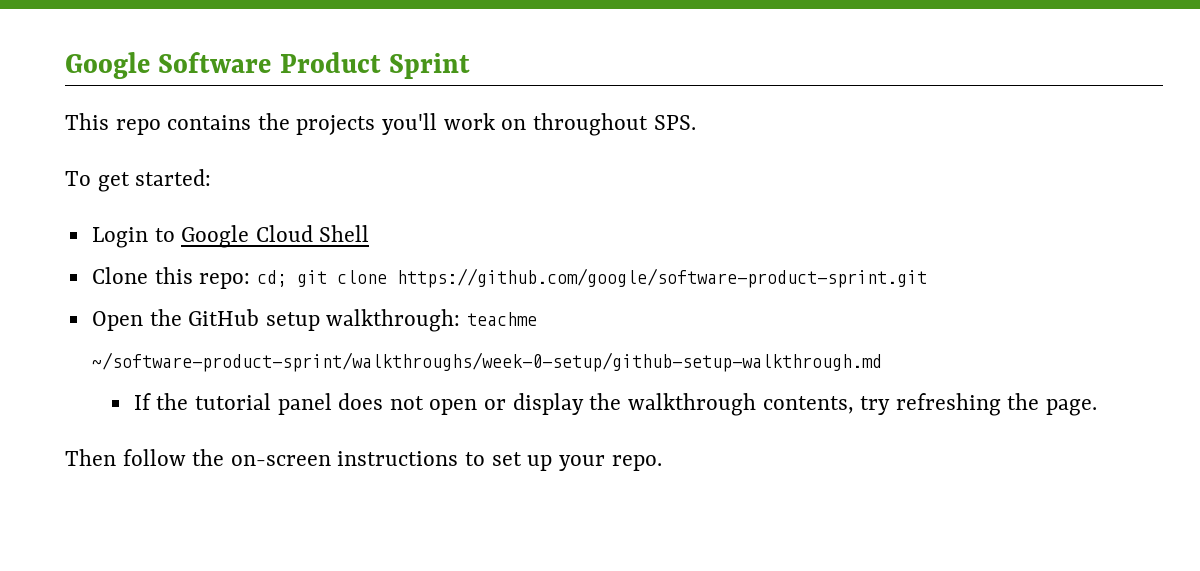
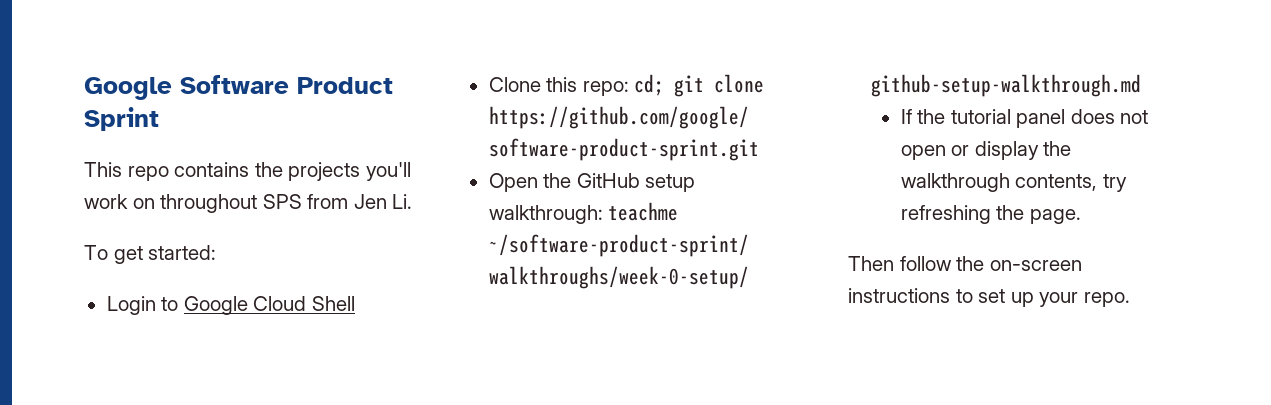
- This repo contains the projects you'll work on throughout SPS.
+ This repo contains the projects you'll work on throughout SPS from Jen Li.

